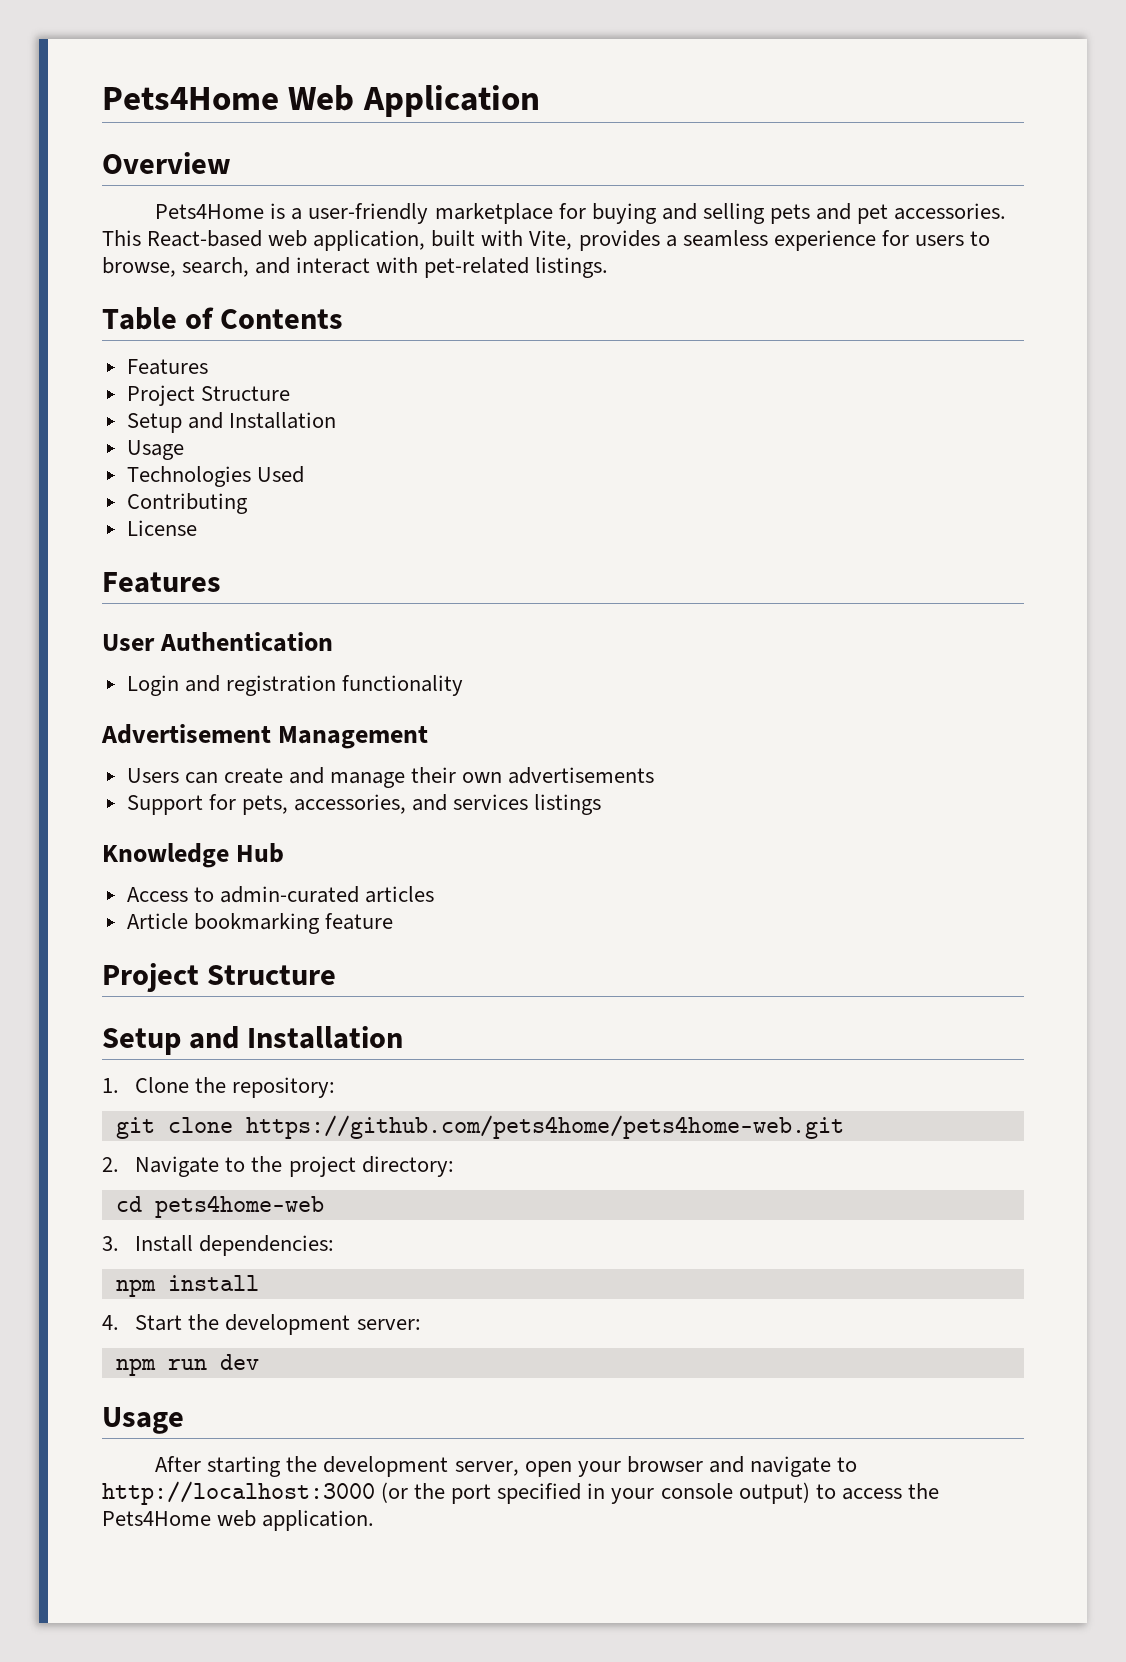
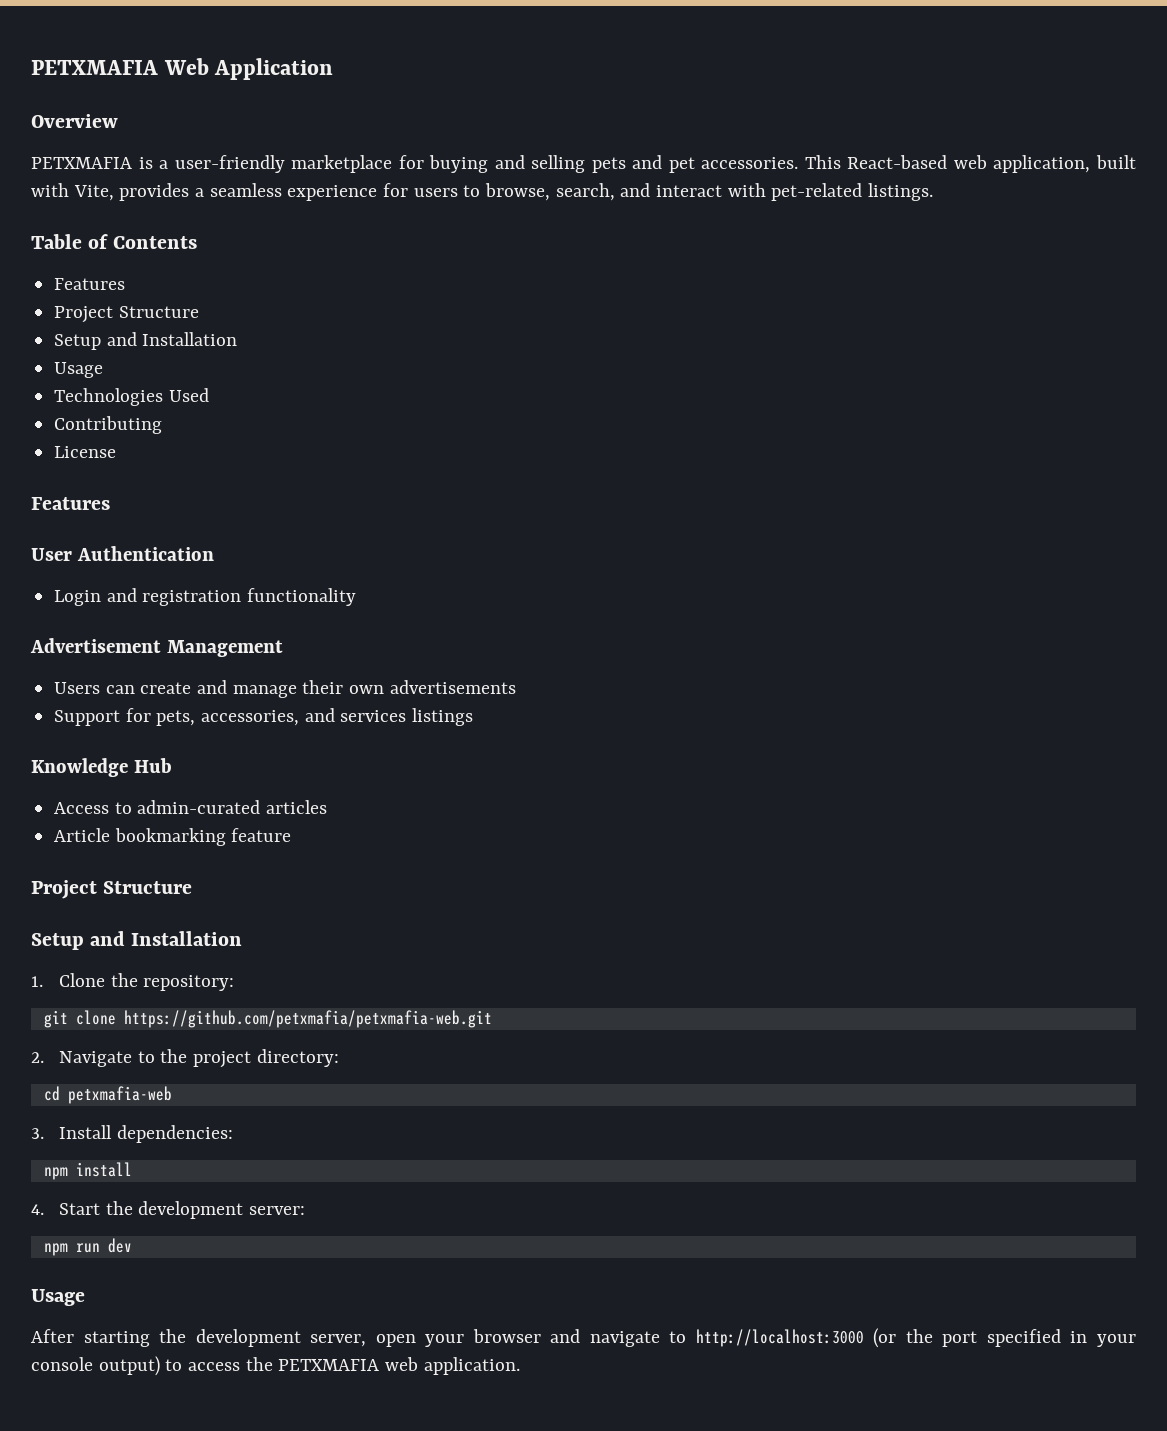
- Pets4Home Web Application
+ PETXMAFIA Web Application
- Pets4Home is a user-friendly marketplace for buying and selling pets and pet accessories.
+ PETXMAFIA is a user-friendly marketplace for buying and selling pets and pet accessories.
- git clone https://github.com/pets4home/pets4home-web.git
+ git clone https://github.com/petxmafia/petxmafia-web.git
- cd pets4home-web
+ cd petxmafia-web
- After starting the development server, open your browser and navigate to http://localhost:3000 (or the port specified in your console output) to access the Pets4Home web application.
+ After starting the development server, open your browser and navigate to http://localhost:3000 (or the port specified in your console output) to access the PETXMAFIA web application.

